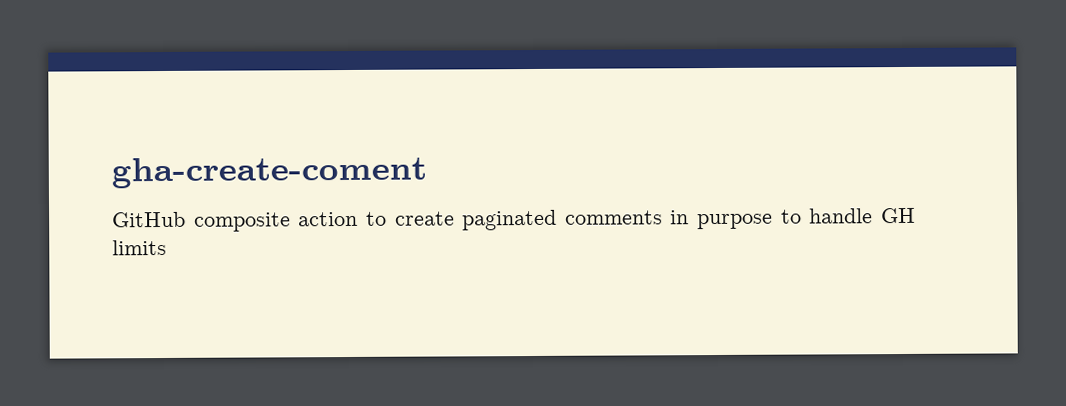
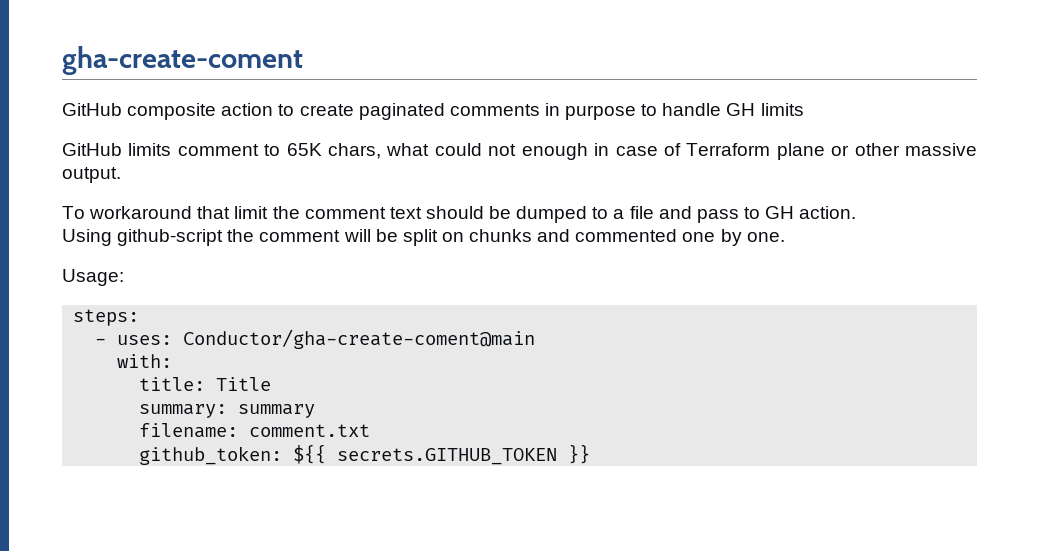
+ GitHub limits comment to 65K chars, what could not enough in case of Terraform plane or other massive output.
+ To workaround that limit the comment text should be dumped to a file and pass to GH action.
+ Using github-script the comment will be split on chunks and commented one by one.
+ Usage:
+ steps:
+ - uses: Conductor/gha-create-coment@main
+ with:
+ title: Title
+ summary: summary
+ filename: comment.txt
+ github_token: ${{ secrets.GITHUB_TOKEN }}

